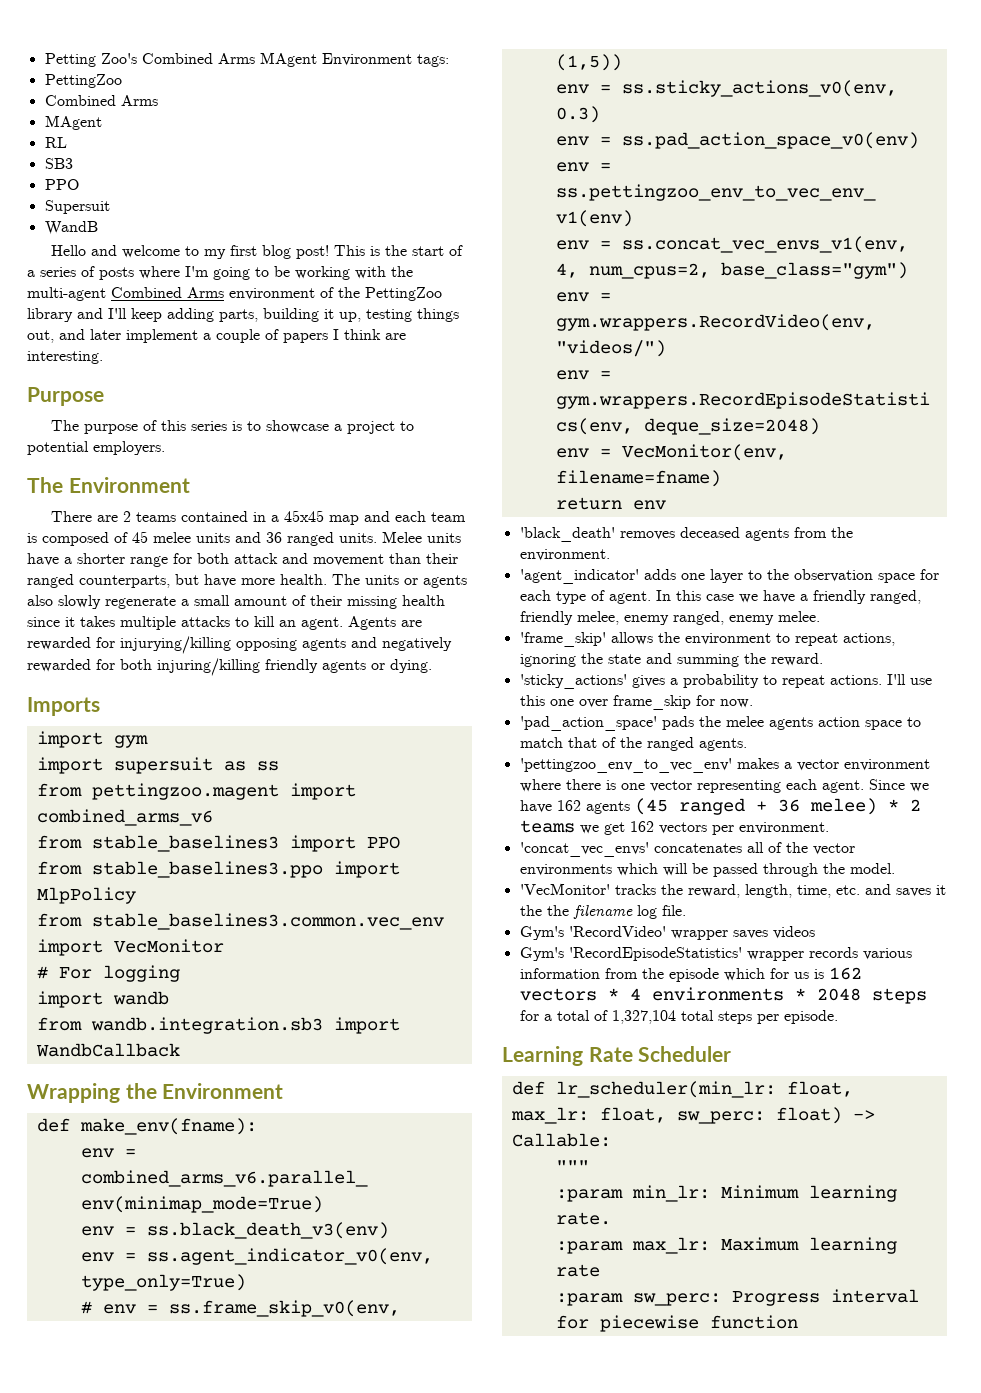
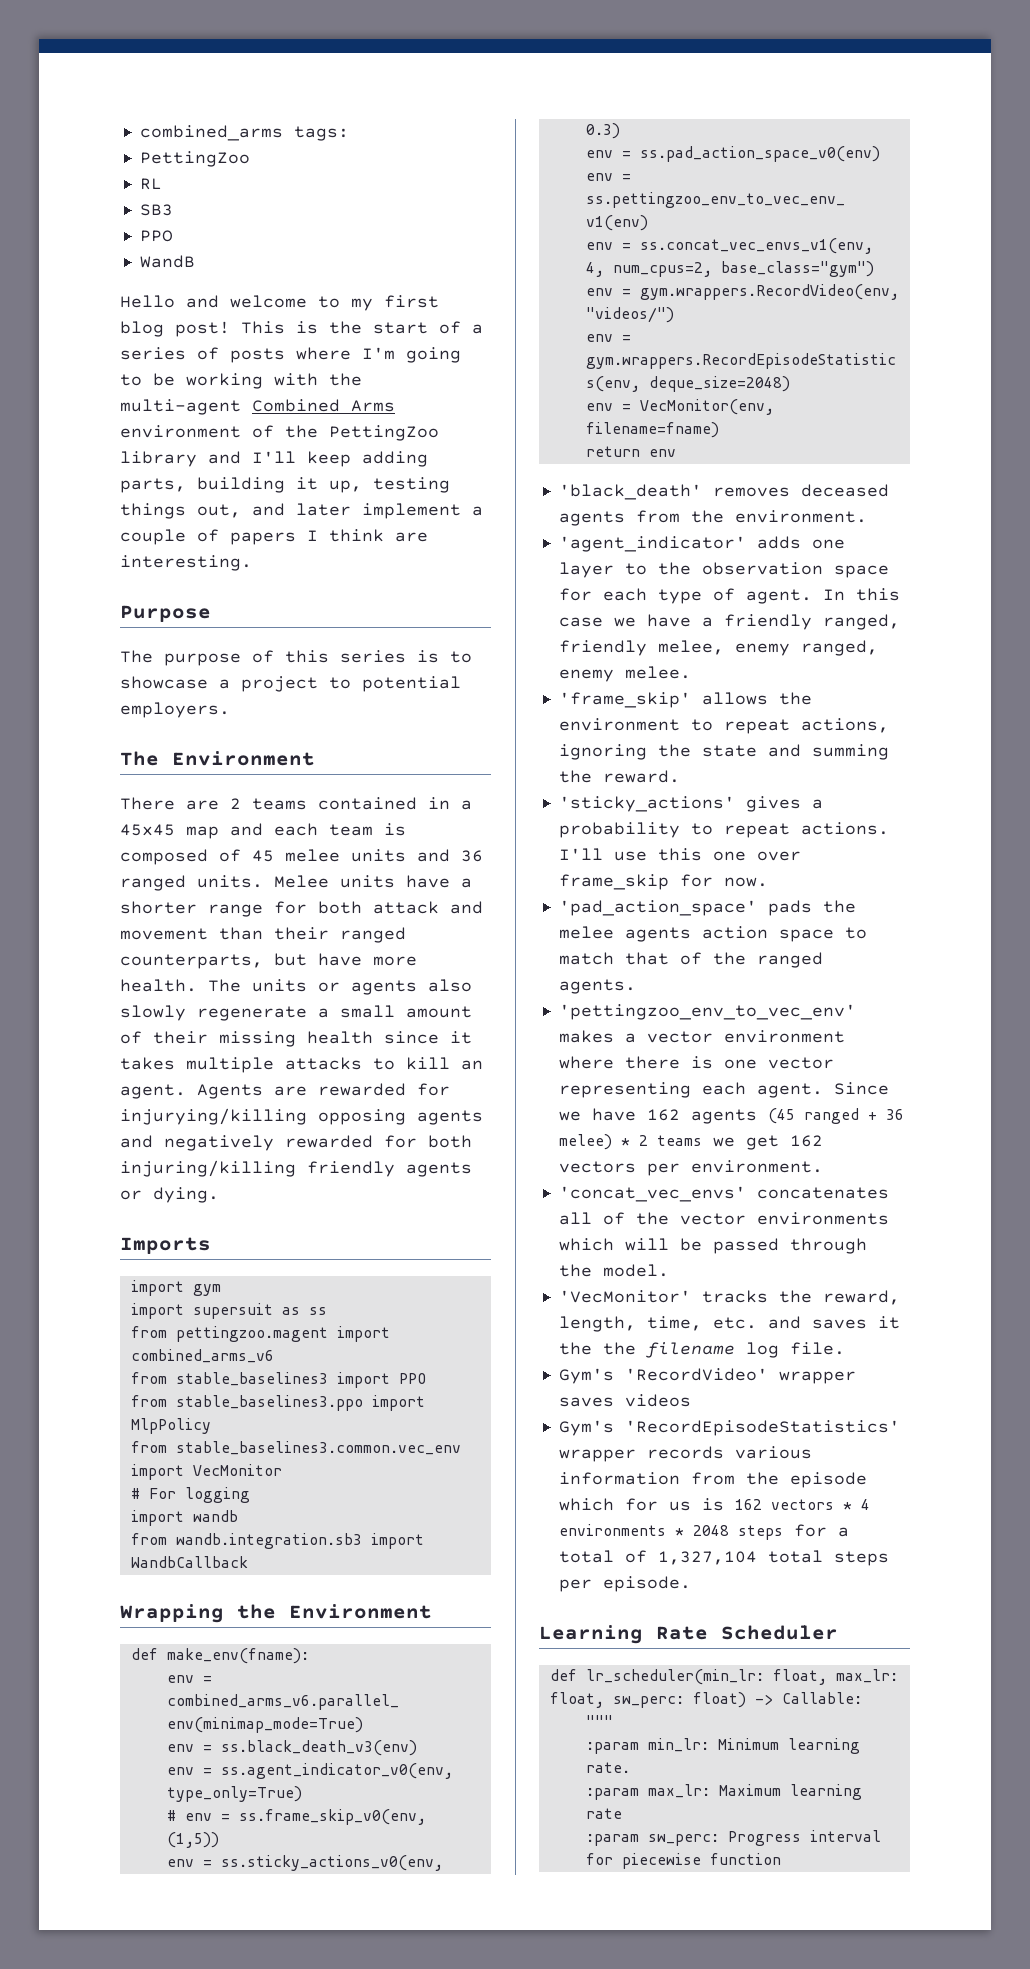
- Petting Zoo's Combined Arms MAgent Environment tags:
+ combined_arms tags:
  PettingZoo
- Combined Arms
- MAgent
- Supersuit

